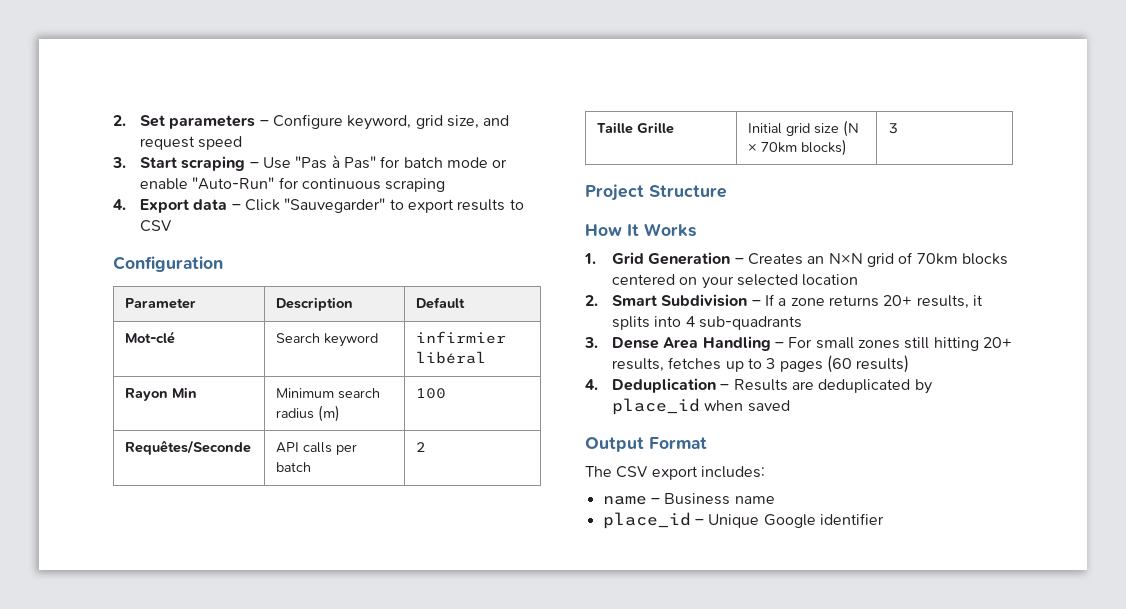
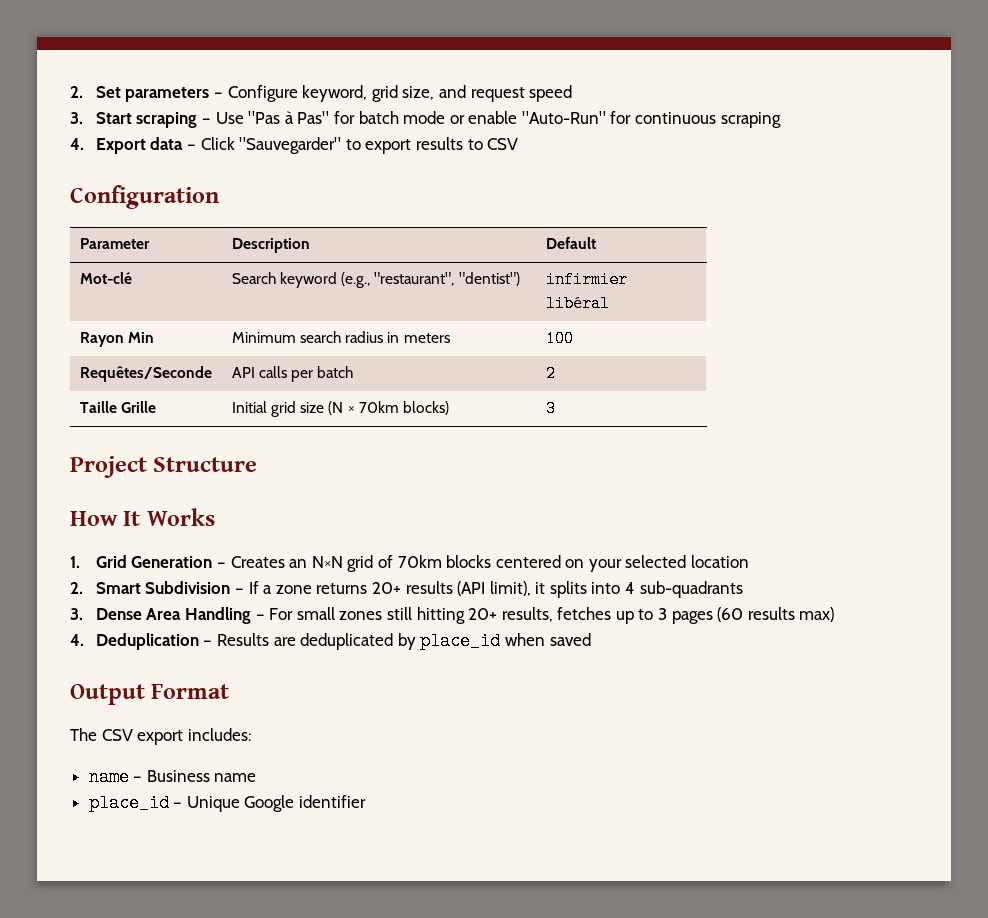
- Mot-clé | Search keyword | infirmier libéral
+ Mot-clé | Search keyword (e.g., "restaurant", "dentist") | infirmier libéral
- Rayon Min | Minimum search radius (m) | 100
+ Rayon Min | Minimum search radius in meters | 100
- 2. Smart Subdivision – If a zone returns 20+ results, it splits into 4 sub-quadrants
+ 2. Smart Subdivision – If a zone returns 20+ results (API limit), it splits into 4 sub-quadrants
- 3. Dense Area Handling – For small zones still hitting 20+ results, fetches up to 3 pages (60 results)
+ 3. Dense Area Handling – For small zones still hitting 20+ results, fetches up to 3 pages (60 results max)

